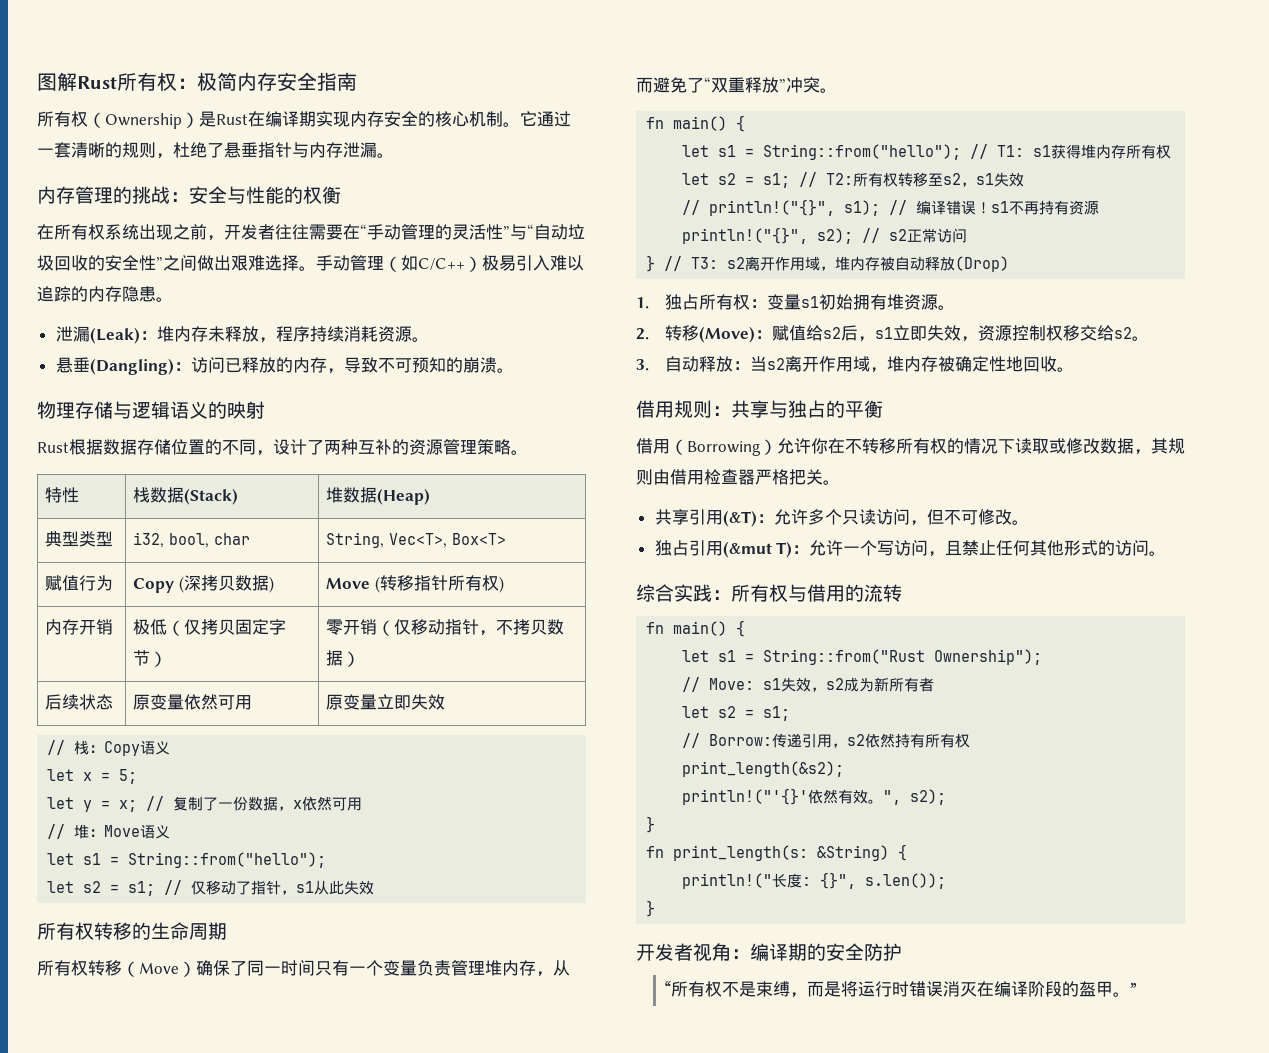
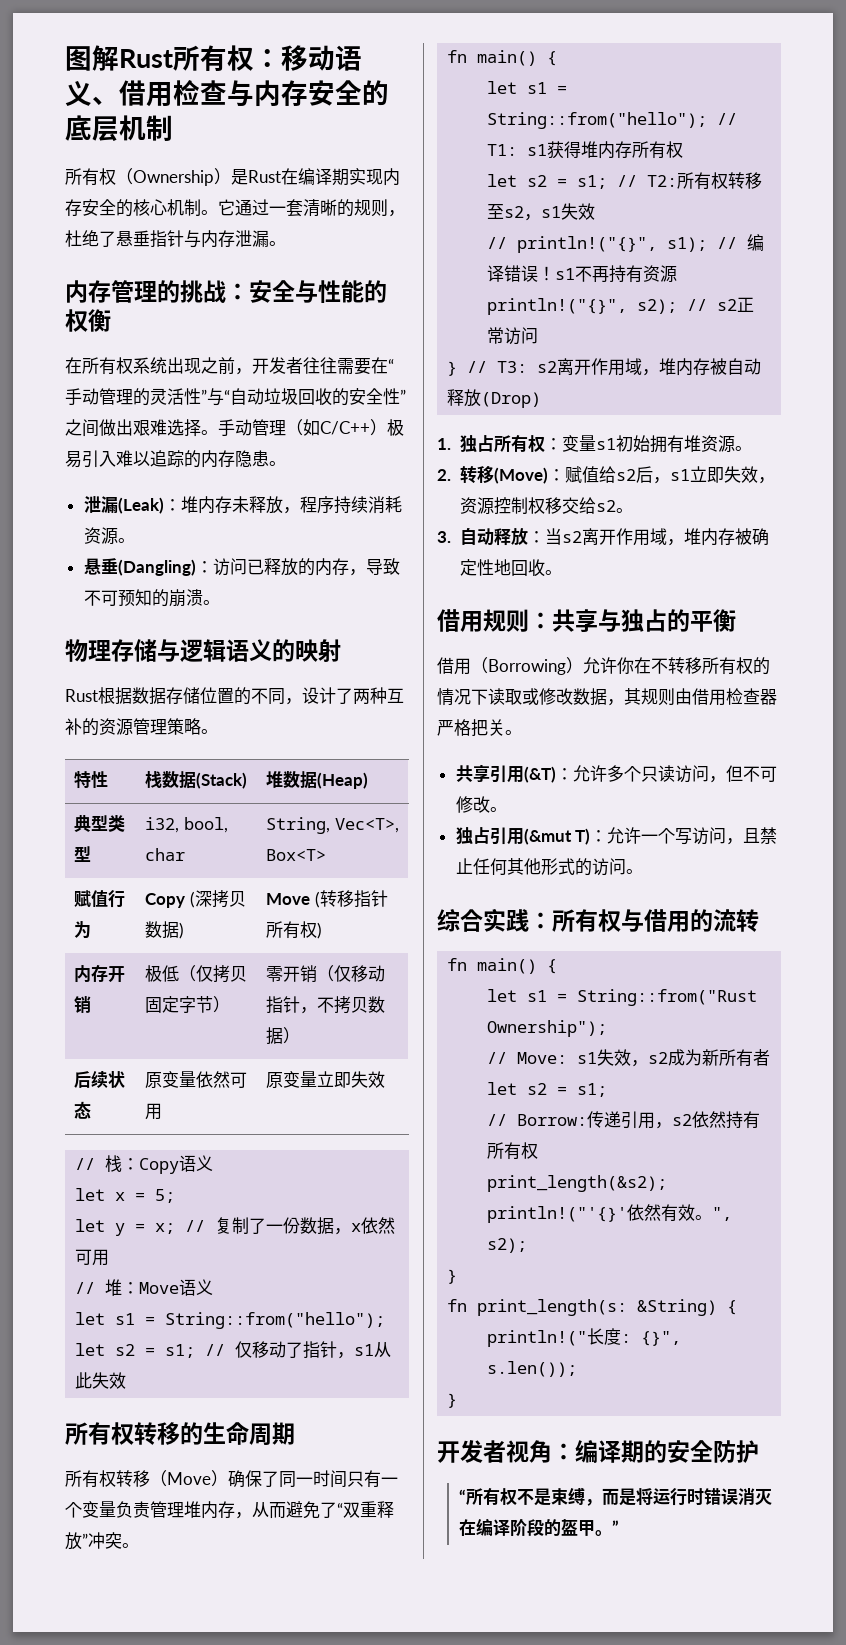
- 图解Rust所有权：极简内存安全指南
+ 图解Rust所有权：移动语义、借用检查与内存安全的底层机制

